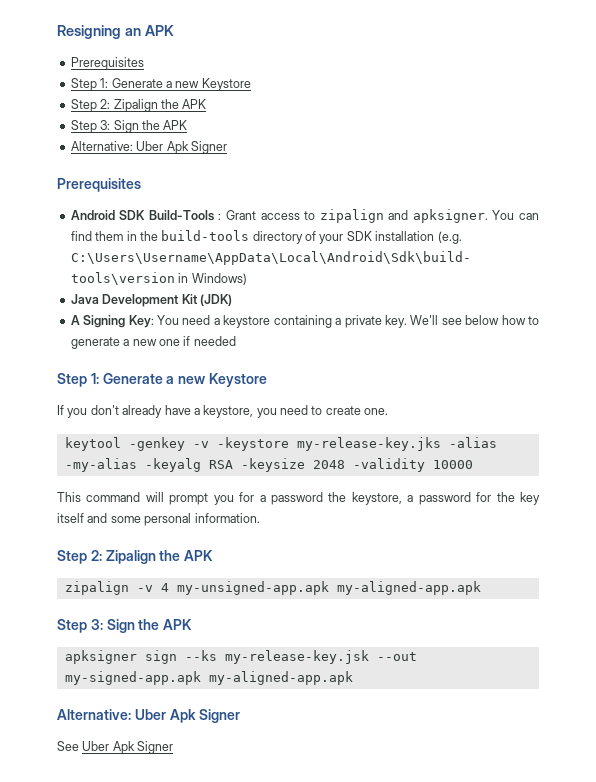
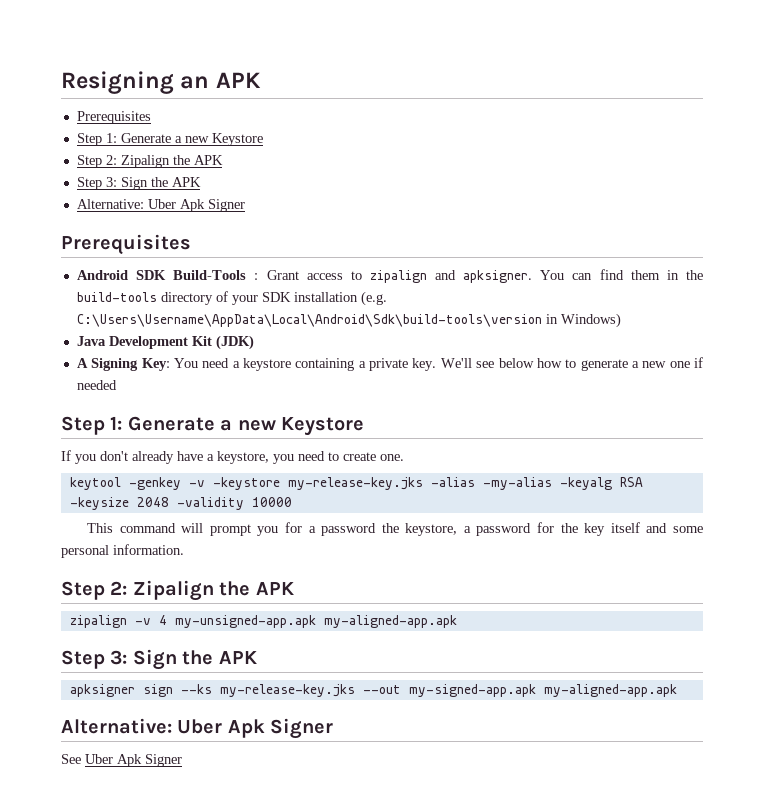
- apksigner sign --ks my-release-key.jsk --out my-signed-app.apk my-aligned-app.apk
+ apksigner sign --ks my-release-key.jks --out my-signed-app.apk my-aligned-app.apk

